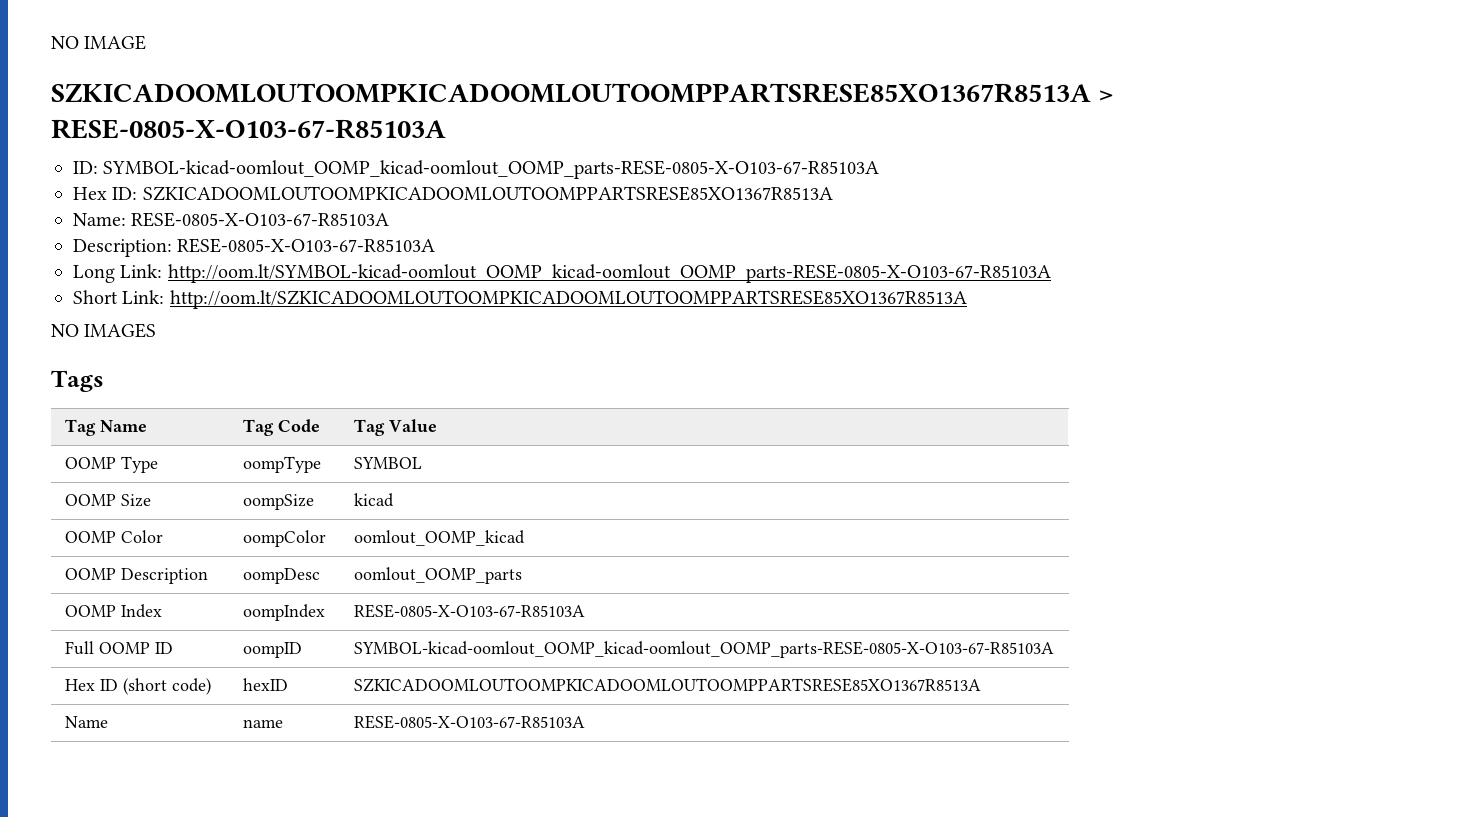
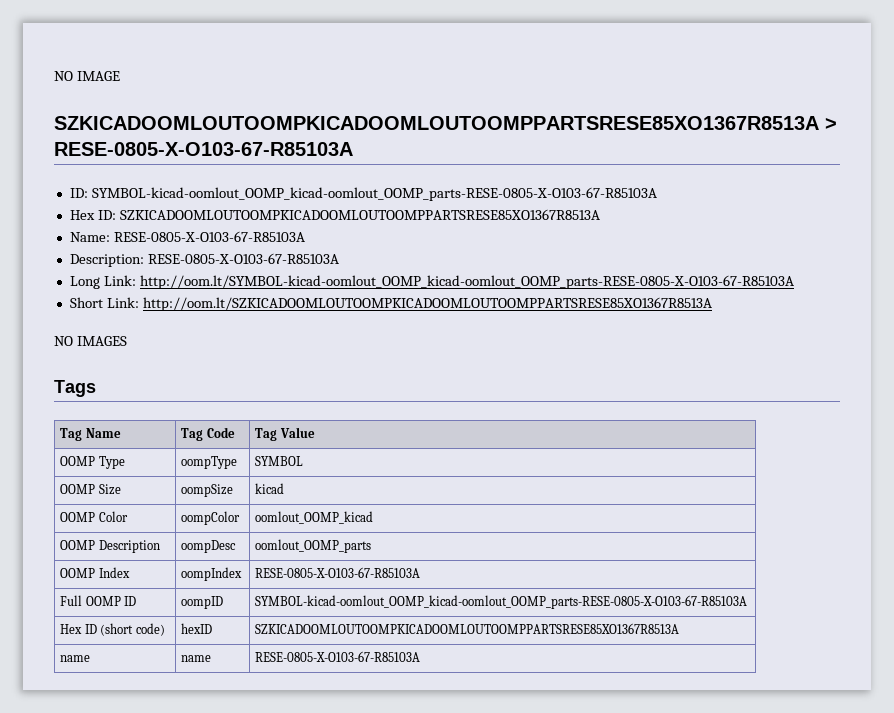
- Name | name | RESE-0805-X-O103-67-R85103A
+ name | name | RESE-0805-X-O103-67-R85103A

